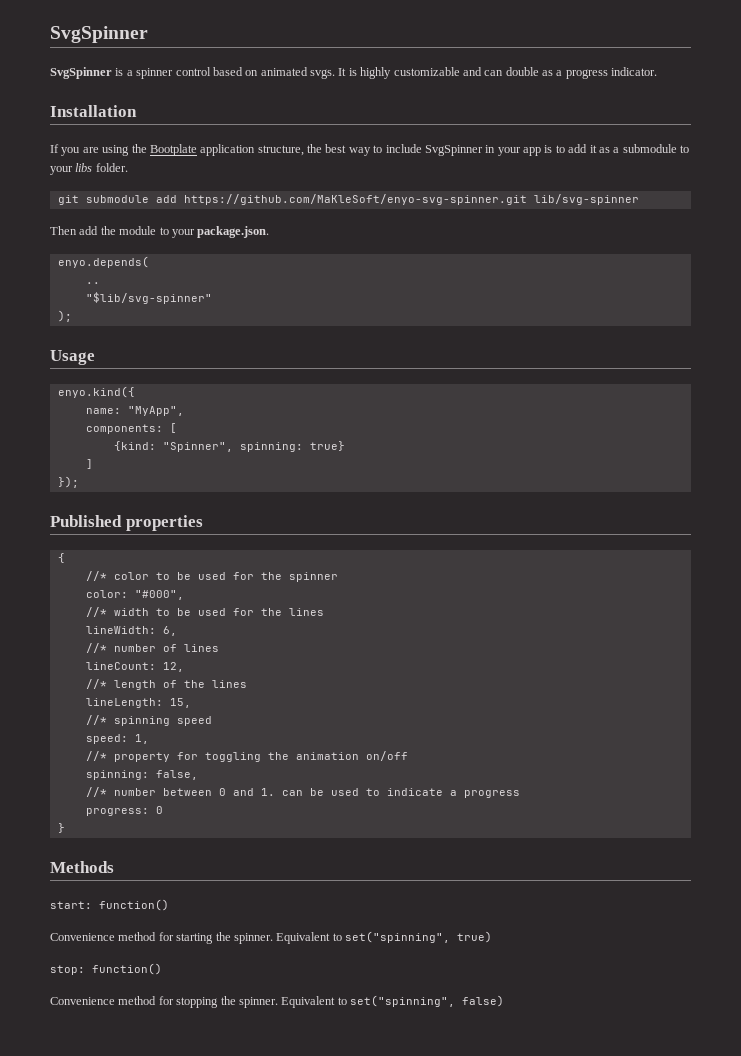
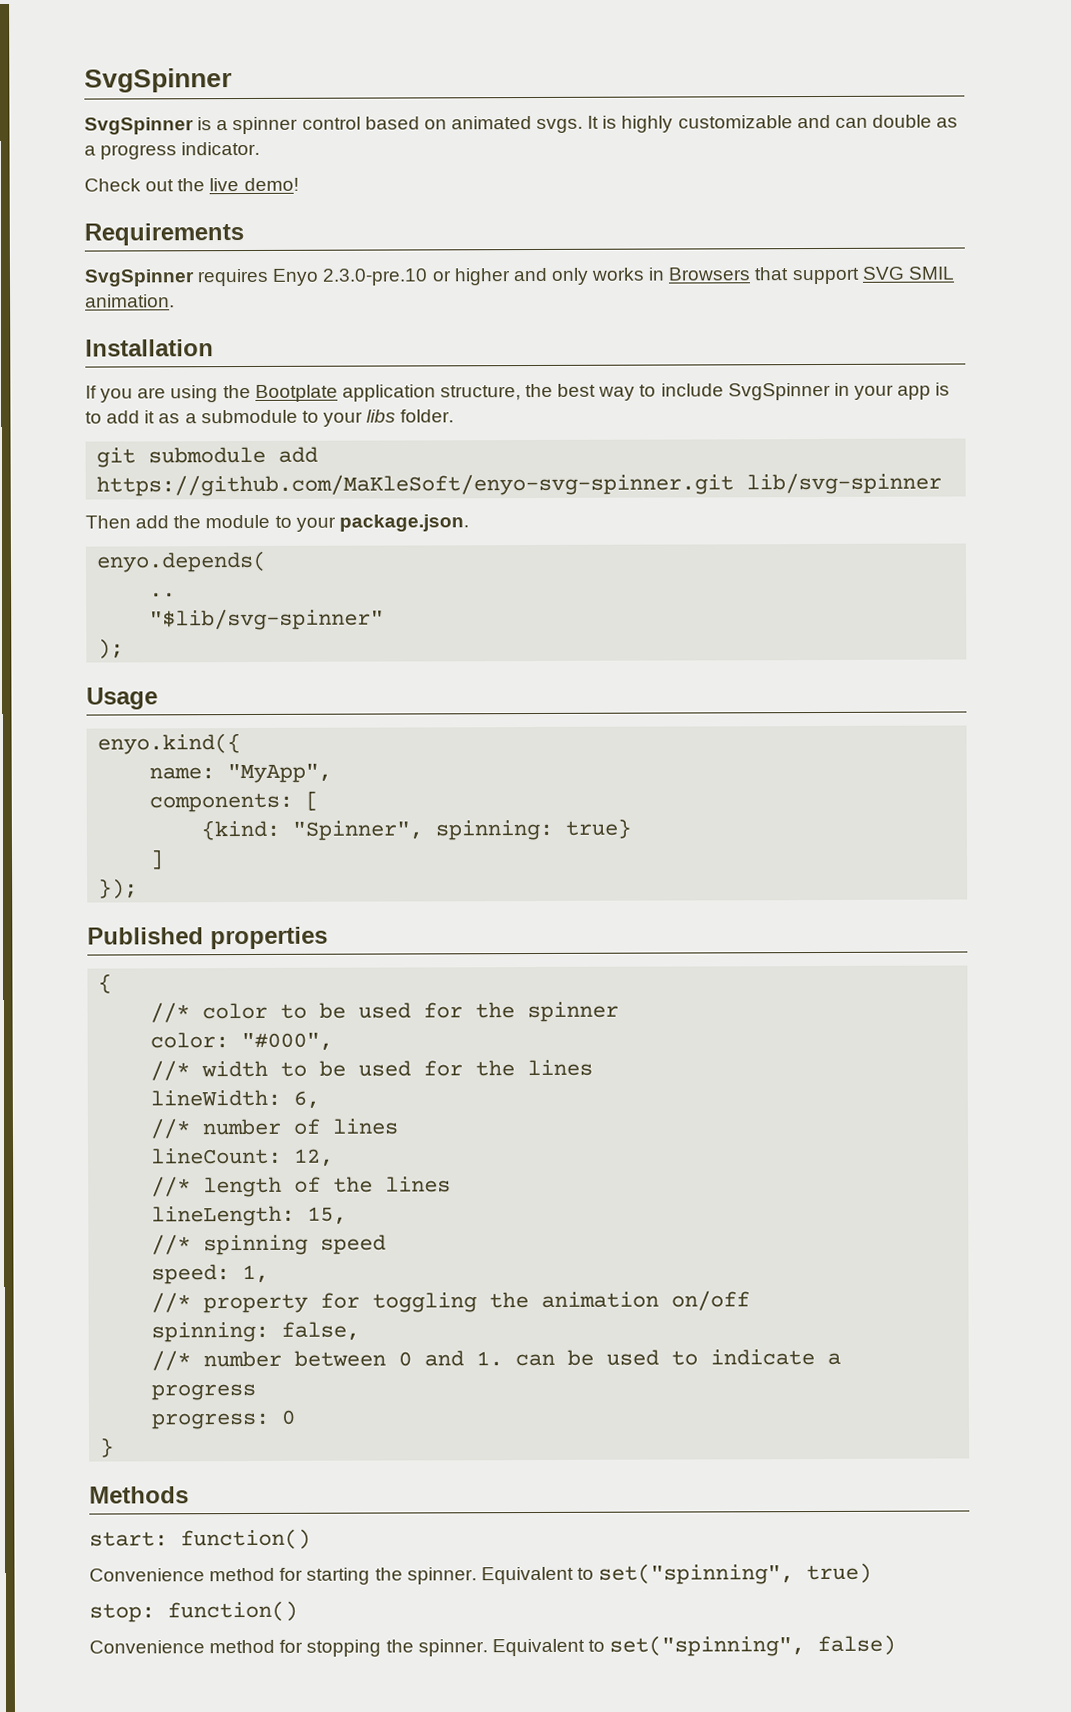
+ Check out the live demo!
+ Requirements
+ SvgSpinner requires Enyo 2.3.0-pre.10 or higher and only works in Browsers that support SVG SMIL animation.

